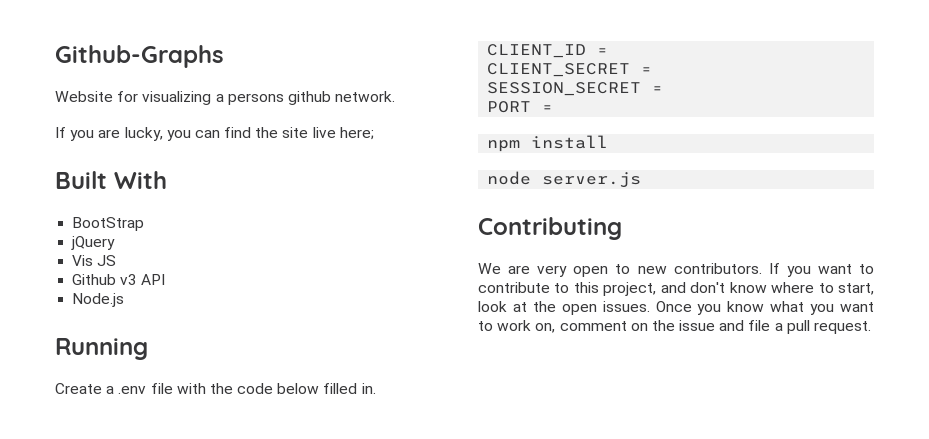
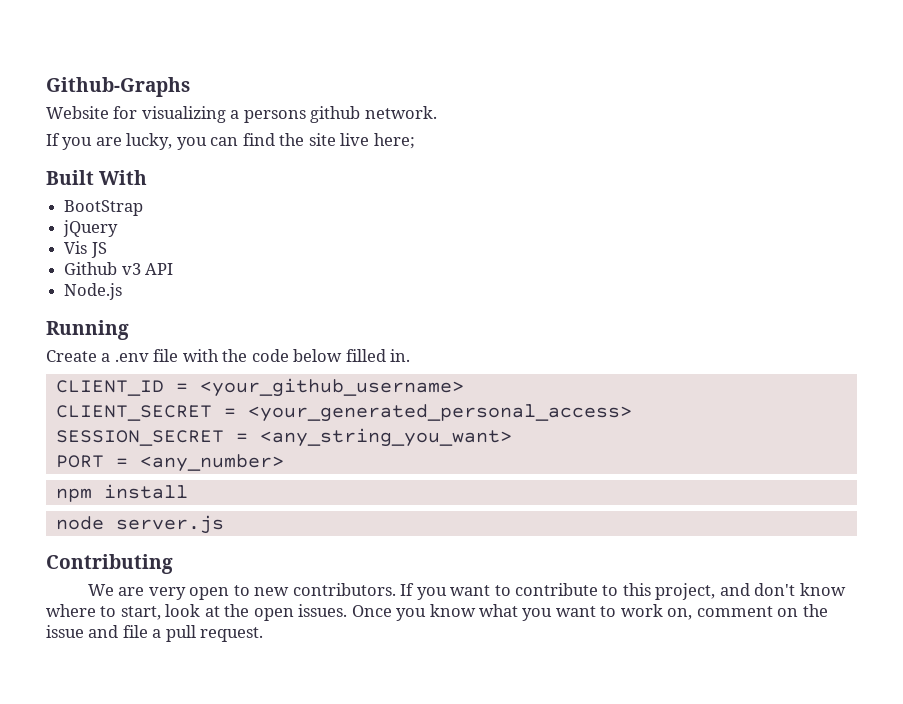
- CLIENT_ID =
+ CLIENT_ID = <your_github_username>
- CLIENT_SECRET =
+ CLIENT_SECRET = <your_generated_personal_access>
- SESSION_SECRET =
+ SESSION_SECRET = <any_string_you_want>
- PORT =
+ PORT = <any_number>

